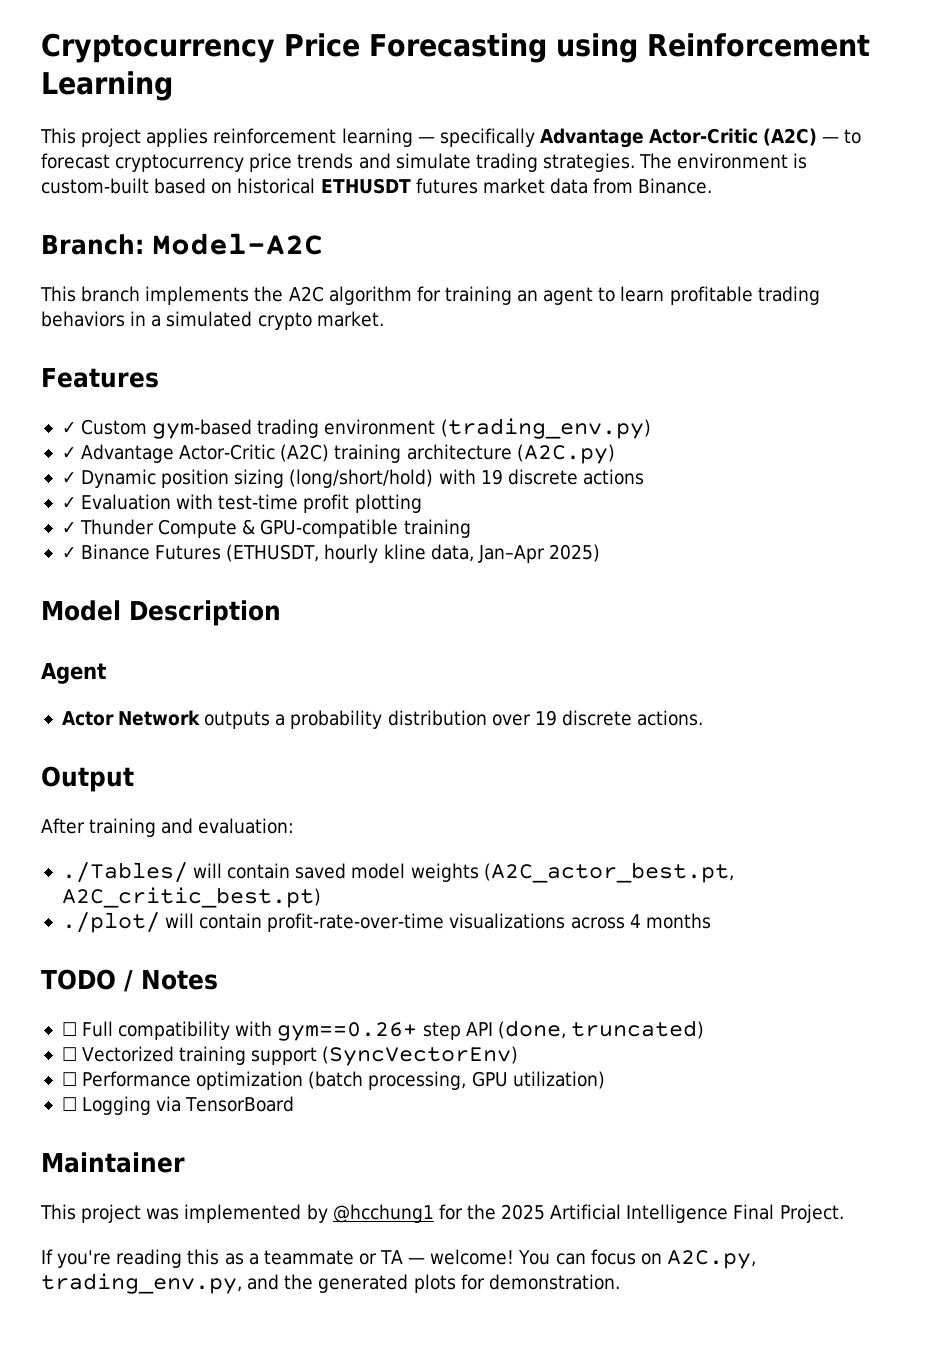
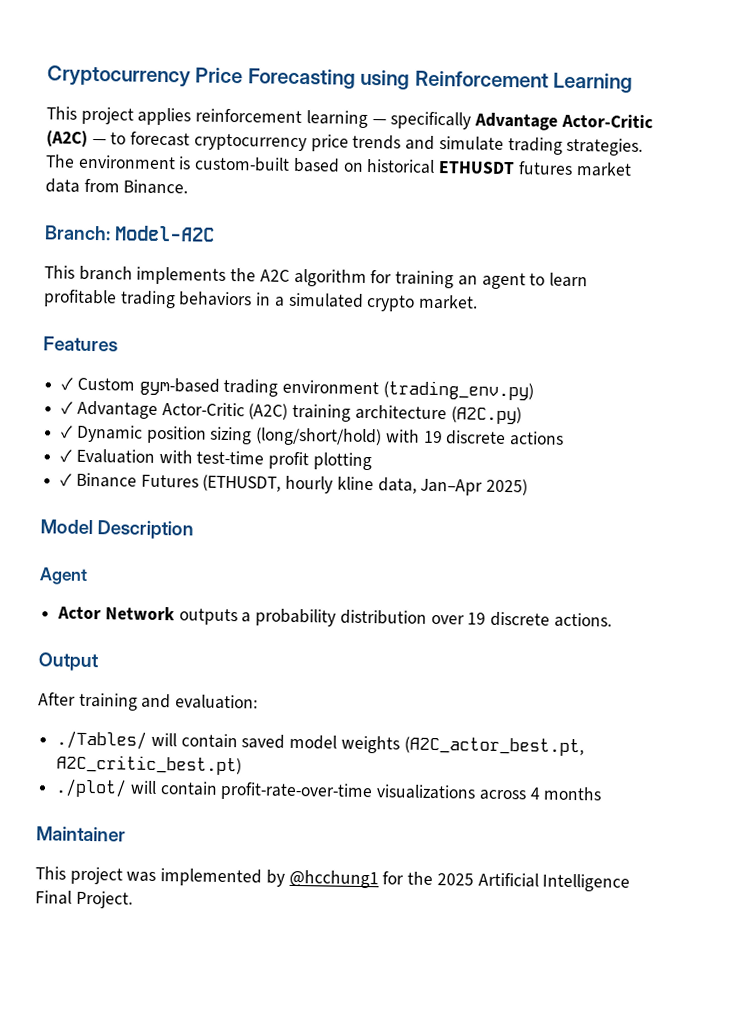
- ✓ Thunder Compute & GPU-compatible training
- TODO / Notes
- ☐ Full compatibility with gym==0.26+ step API (done, truncated)
- ☐ Vectorized training support (SyncVectorEnv)
- ☐ Performance optimization (batch processing, GPU utilization)
- ☐ Logging via TensorBoard
- If you're reading this as a teammate or TA — welcome! You can focus on A2C.py, trading_env.py, and the generated plots for demonstration.

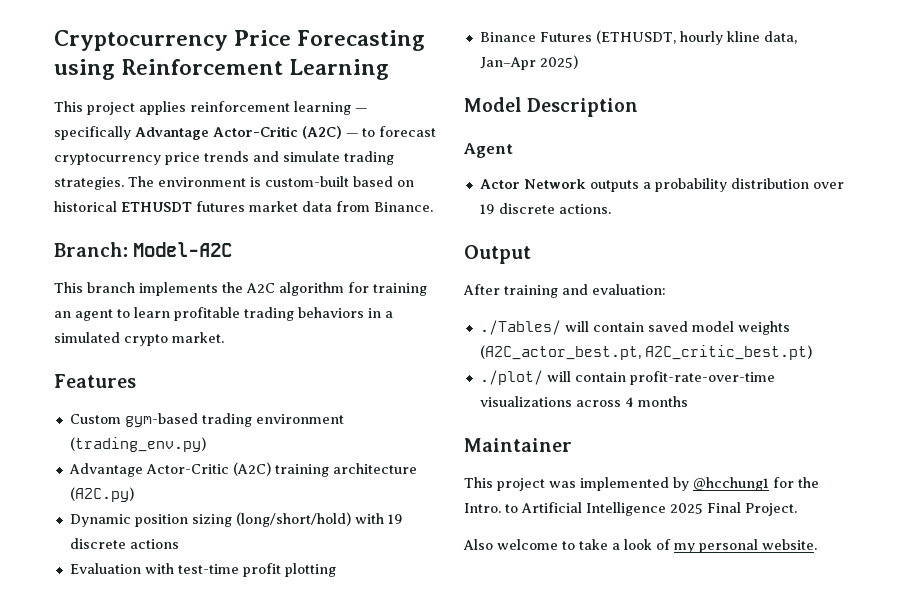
- ✓ Custom gym-based trading environment (trading_env.py)
+ Custom gym-based trading environment (trading_env.py)
- ✓ Advantage Actor-Critic (A2C) training architecture (A2C.py)
+ Advantage Actor-Critic (A2C) training architecture (A2C.py)
- ✓ Dynamic position sizing (long/short/hold) with 19 discrete actions
+ Dynamic position sizing (long/short/hold) with 19 discrete actions
- ✓ Evaluation with test-time profit plotting
+ Evaluation with test-time profit plotting
- ✓ Binance Futures (ETHUSDT, hourly kline data, Jan–Apr 2025)
+ Binance Futures (ETHUSDT, hourly kline data, Jan–Apr 2025)
- This project was implemented by @hcchung1 for the 2025 Artificial Intelligence Final Project.
+ This project was implemented by @hcchung1 for the Intro. to Artificial Intelligence 2025 Final Project.
+ Also welcome to take a look of my personal website.

